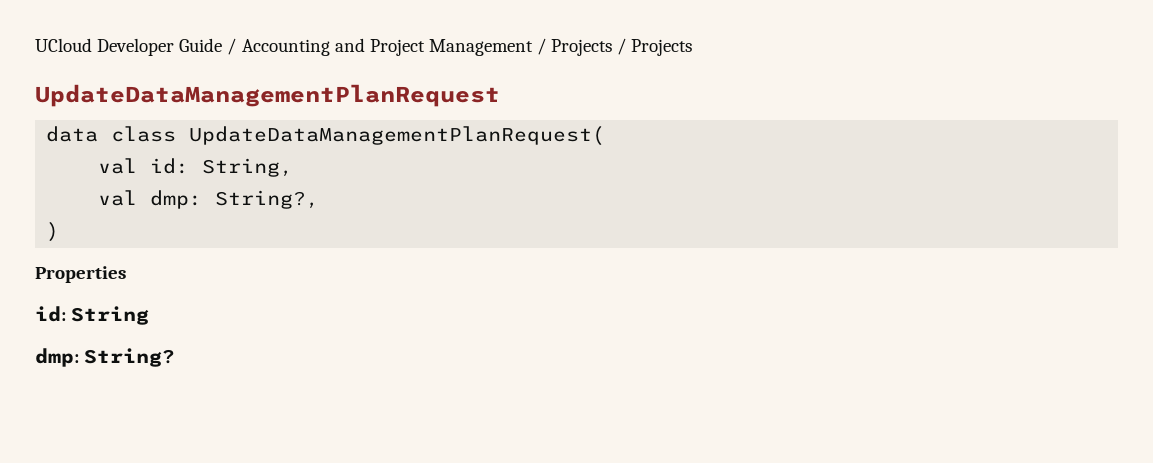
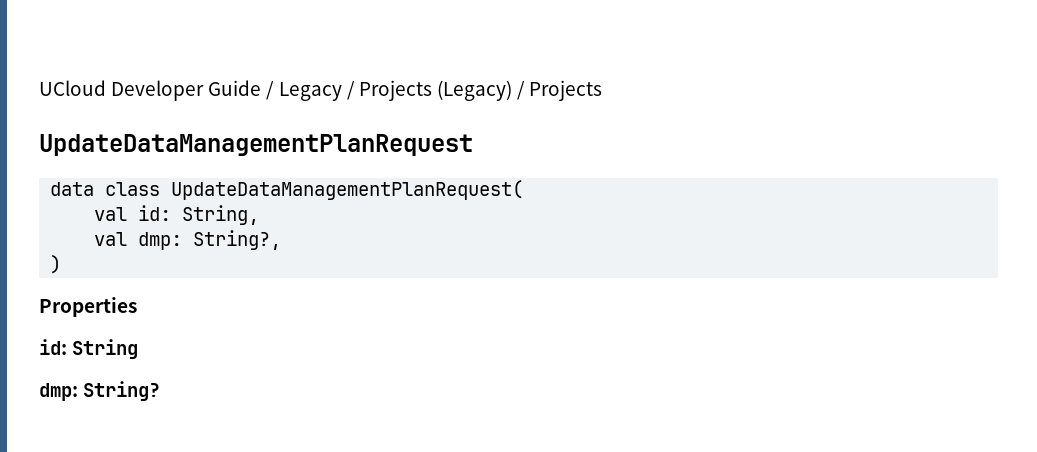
- UCloud Developer Guide / Accounting and Project Management / Projects / Projects
+ UCloud Developer Guide / Legacy / Projects (Legacy) / Projects

